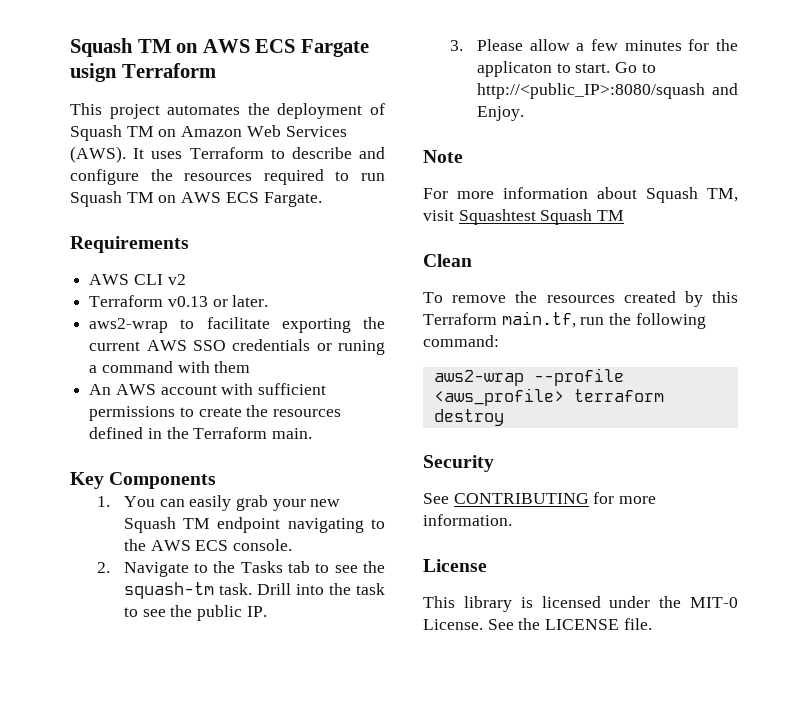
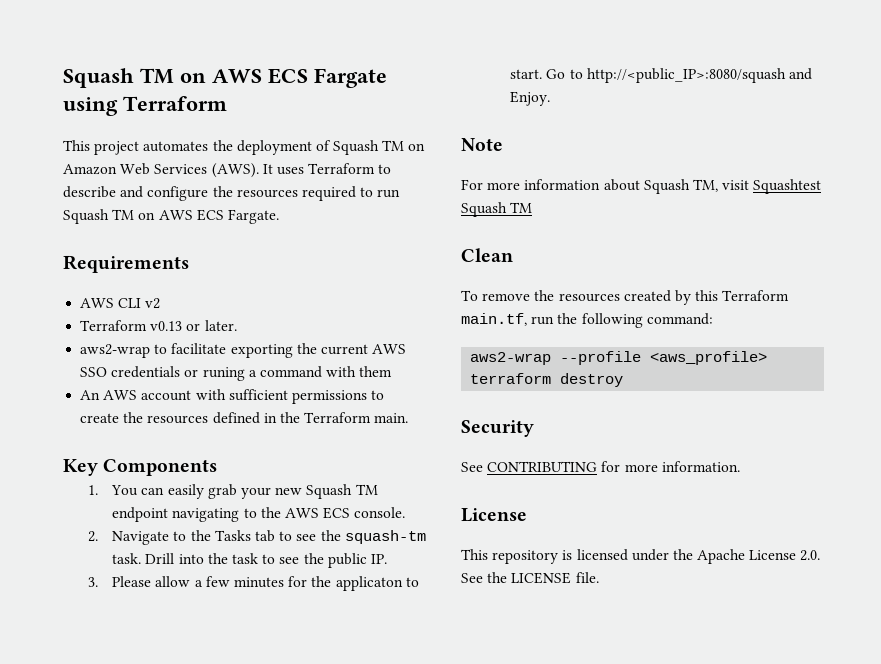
- Squash TM on AWS ECS Fargate usign Terraform
+ Squash TM on AWS ECS Fargate using Terraform
- This library is licensed under the MIT-0 License. See the LICENSE file.
+ This repository is licensed under the Apache License 2.0. See the LICENSE file.

